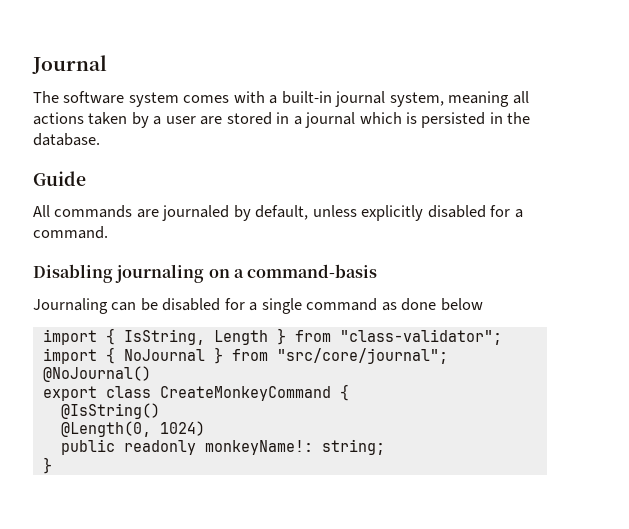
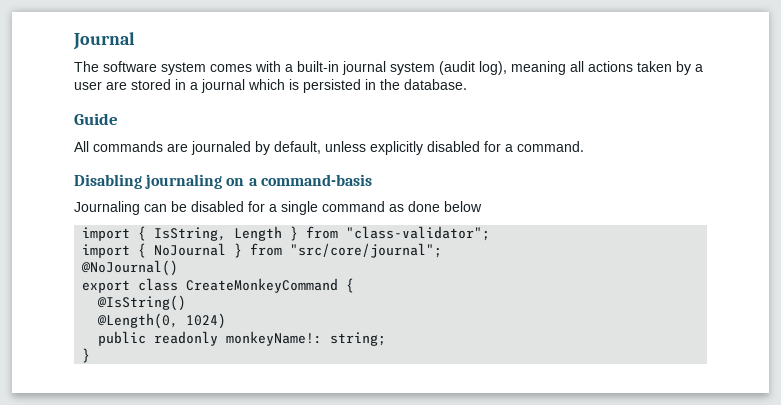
- The software system comes with a built-in journal system, meaning all actions taken by a user are stored in a journal which is persisted in the database.
+ The software system comes with a built-in journal system (audit log), meaning all actions taken by a user are stored in a journal which is persisted in the database.

